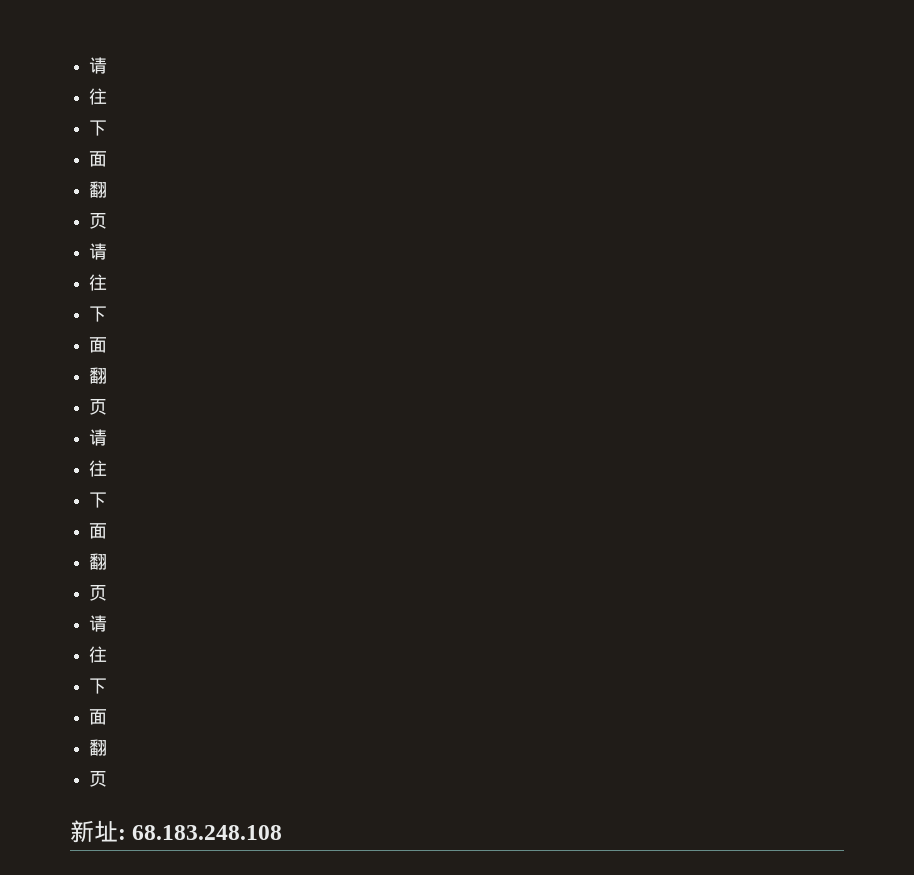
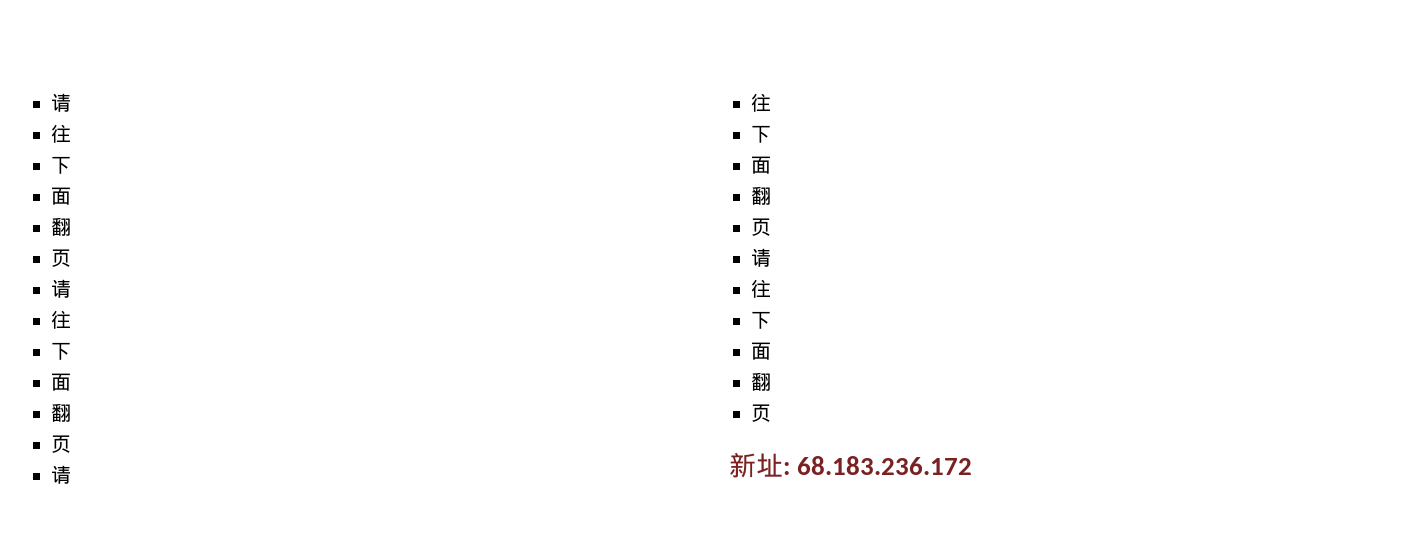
- 新址: 68.183.248.108
+ 新址: 68.183.236.172

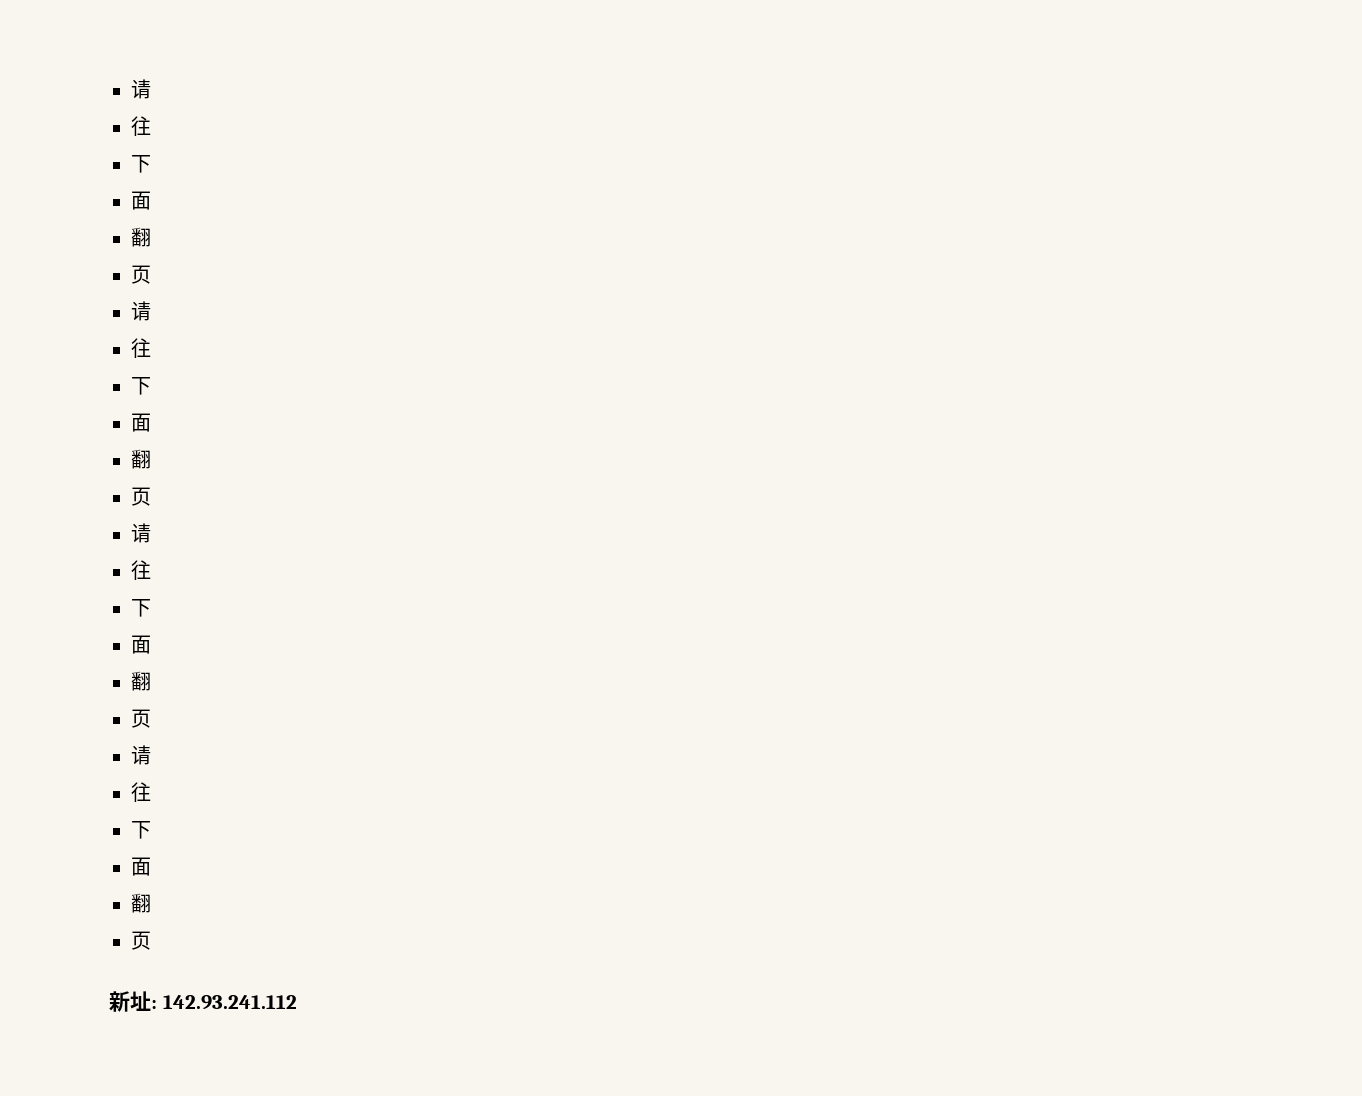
- 新址: 68.183.236.172
+ 新址: 142.93.241.112

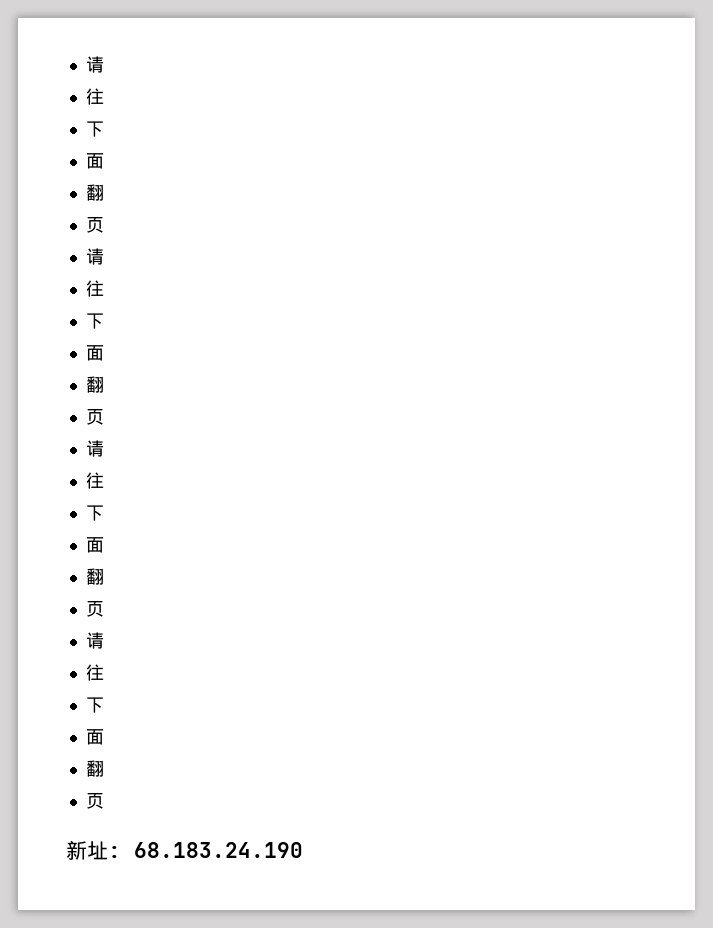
- 新址: 142.93.241.112
+ 新址: 68.183.24.190

